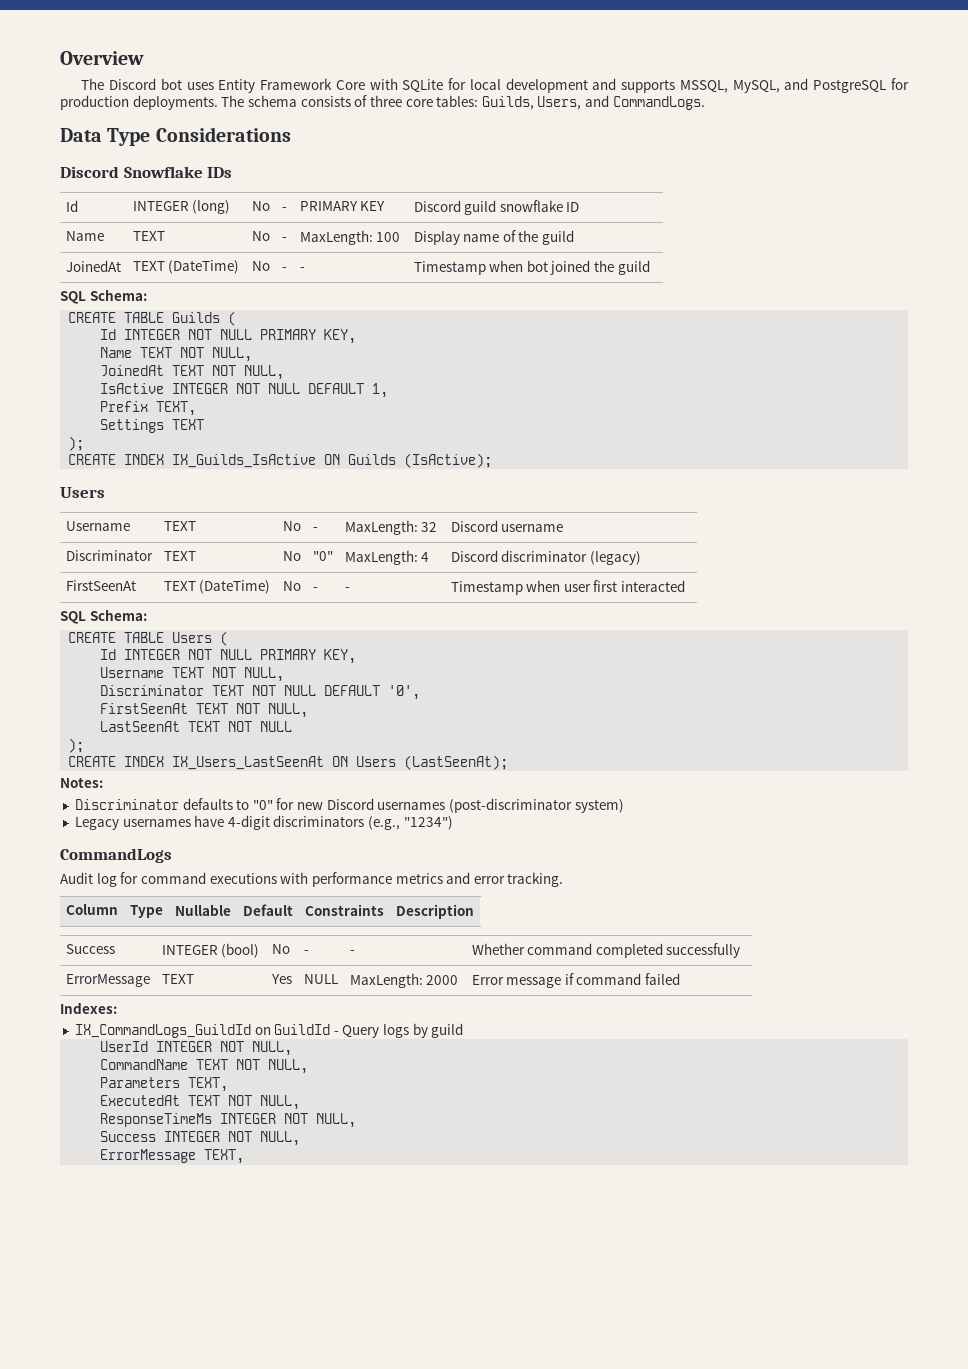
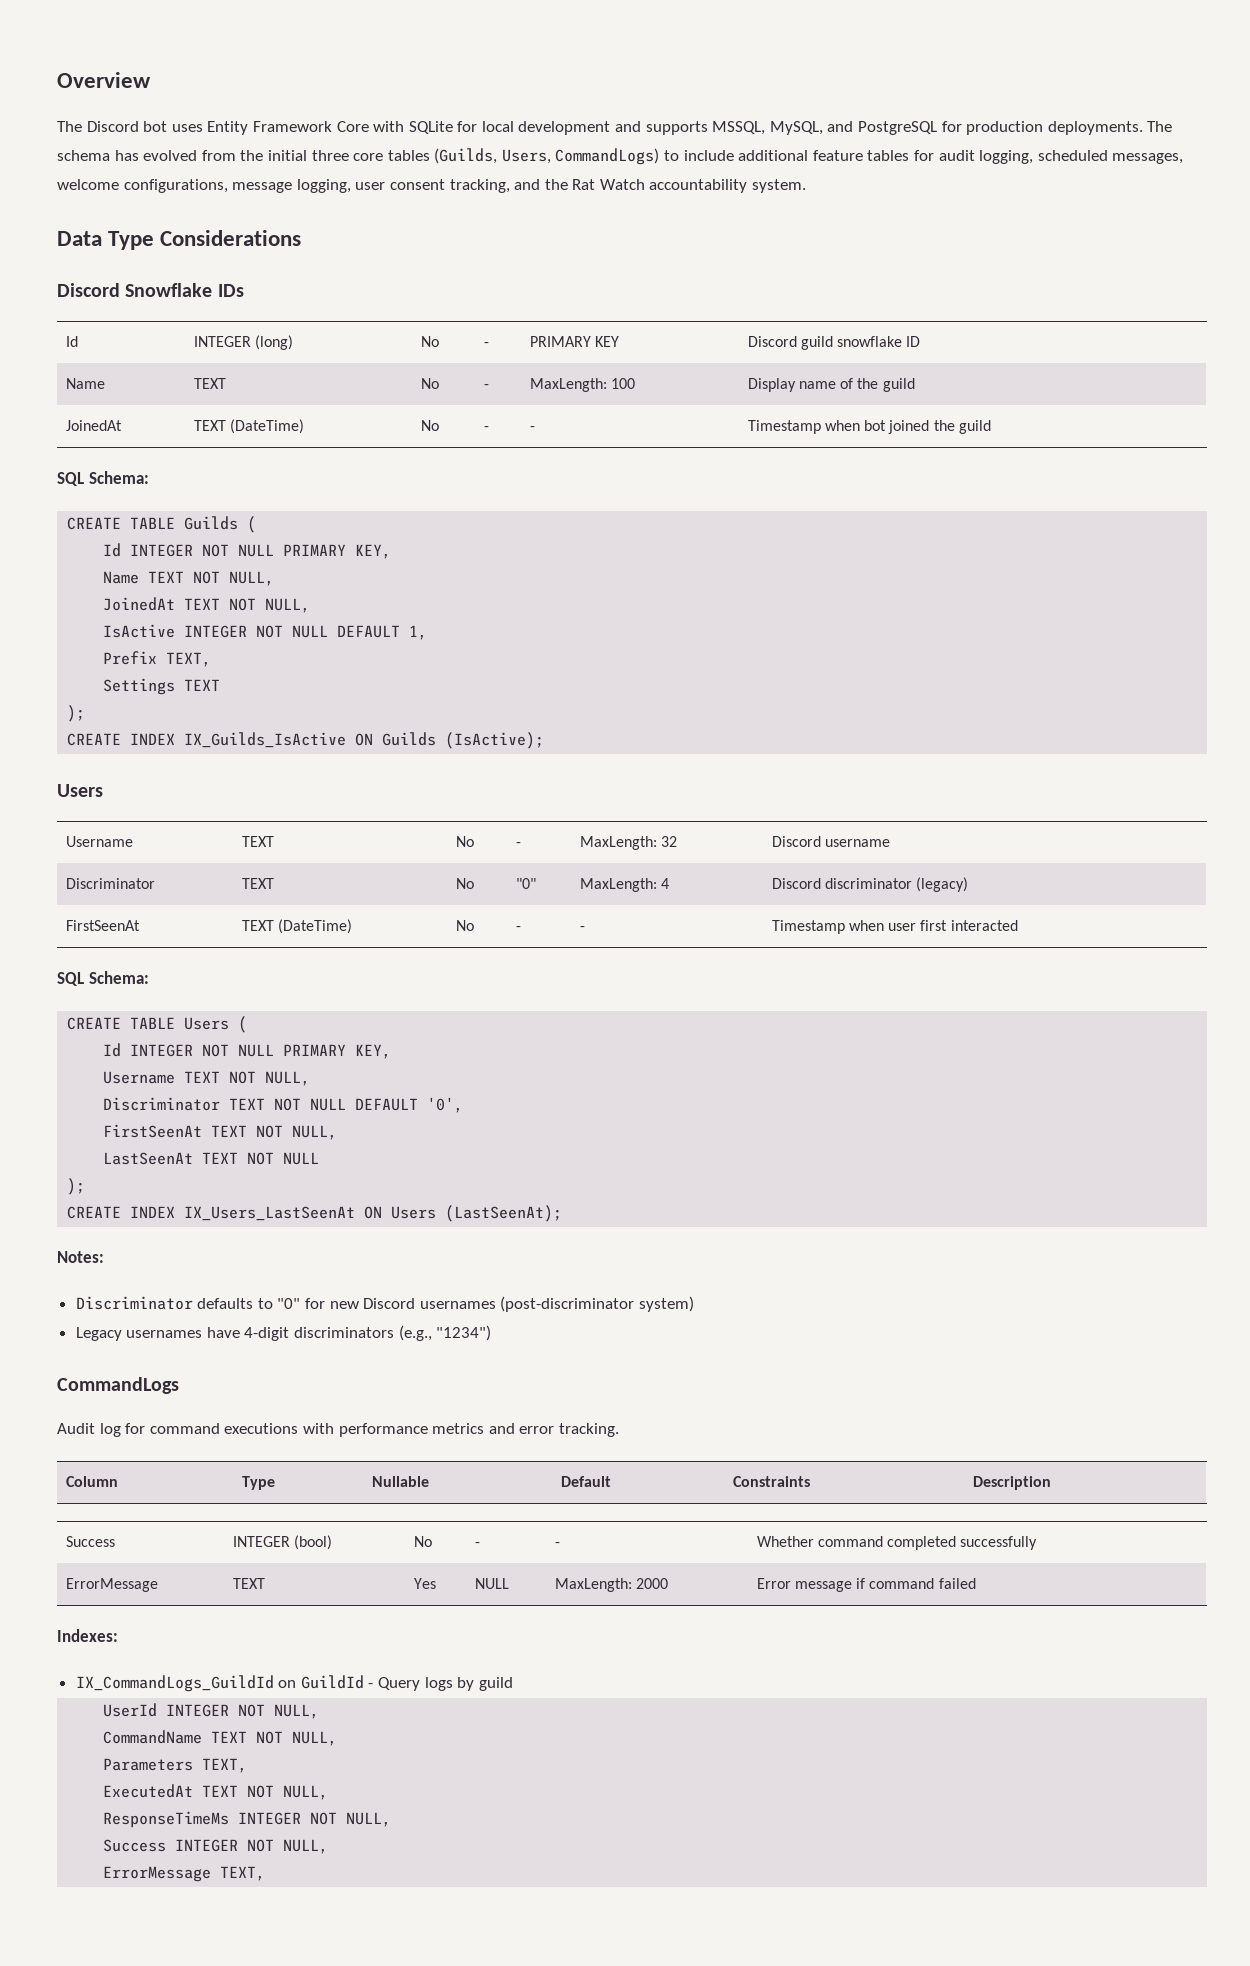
- The schema consists of three core tables: Guilds, Users, and CommandLogs.
+ The schema has evolved from the initial three core tables (Guilds, Users, CommandLogs) to include additional feature tables for audit logging, scheduled messages, welcome configurations, message logging, user consent tracking, and the Rat Watch accountability system.

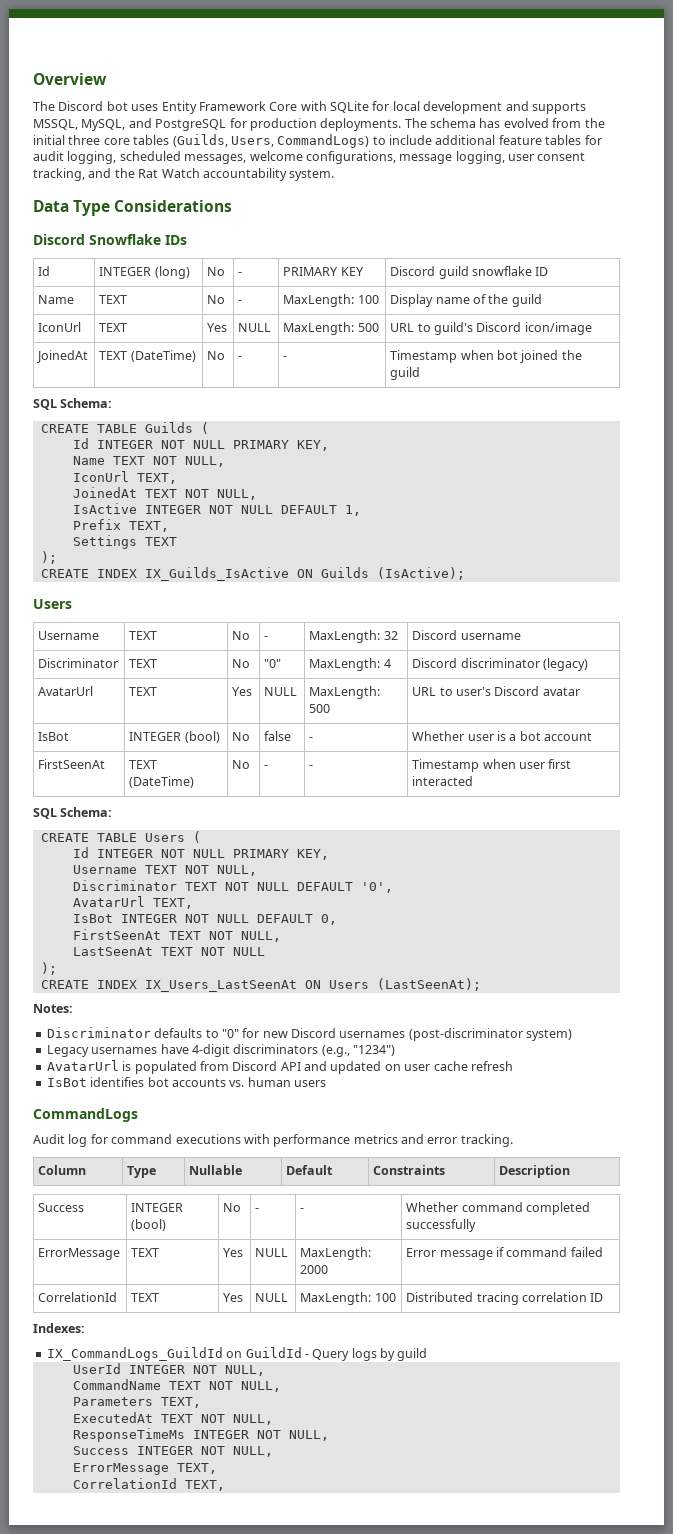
+ IconUrl | TEXT | Yes | NULL | MaxLength: 500 | URL to guild's Discord icon/image
+ IconUrl TEXT,
+ AvatarUrl | TEXT | Yes | NULL | MaxLength: 500 | URL to user's Discord avatar
+ IsBot | INTEGER (bool) | No | false | - | Whether user is a bot account
+ AvatarUrl TEXT,
+ IsBot INTEGER NOT NULL DEFAULT 0,
+ AvatarUrl is populated from Discord API and updated on user cache refresh
+ IsBot identifies bot accounts vs. human users
+ CorrelationId | TEXT | Yes | NULL | MaxLength: 100 | Distributed tracing correlation ID
+ CorrelationId TEXT,

